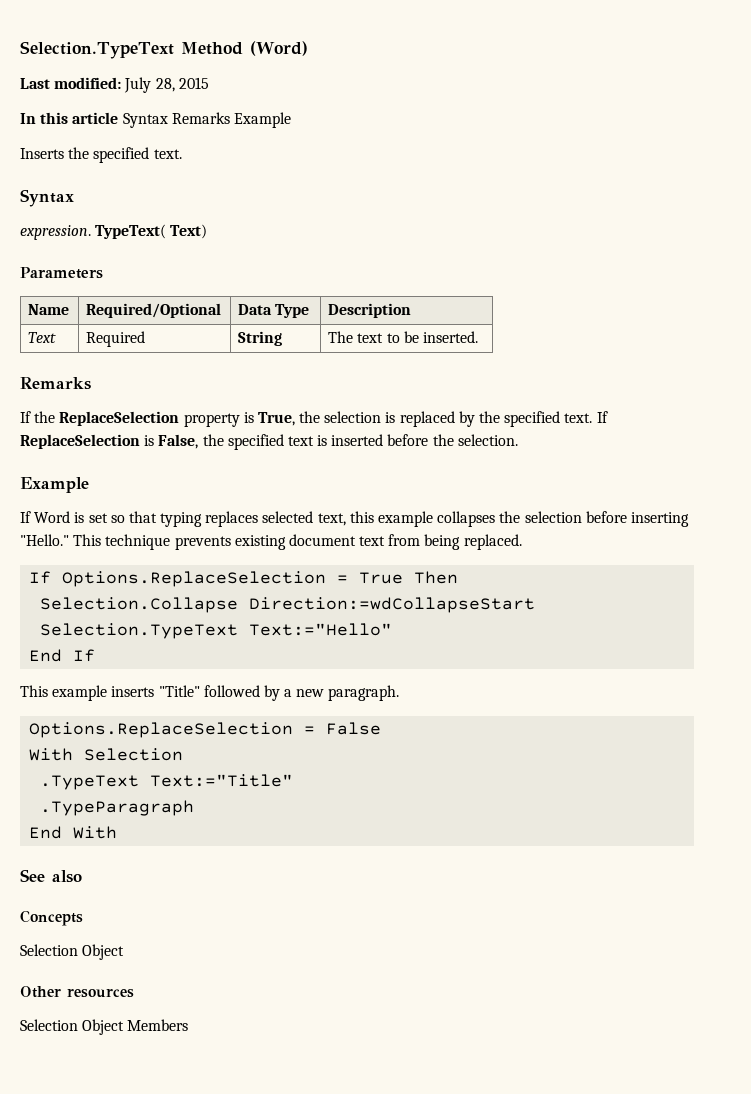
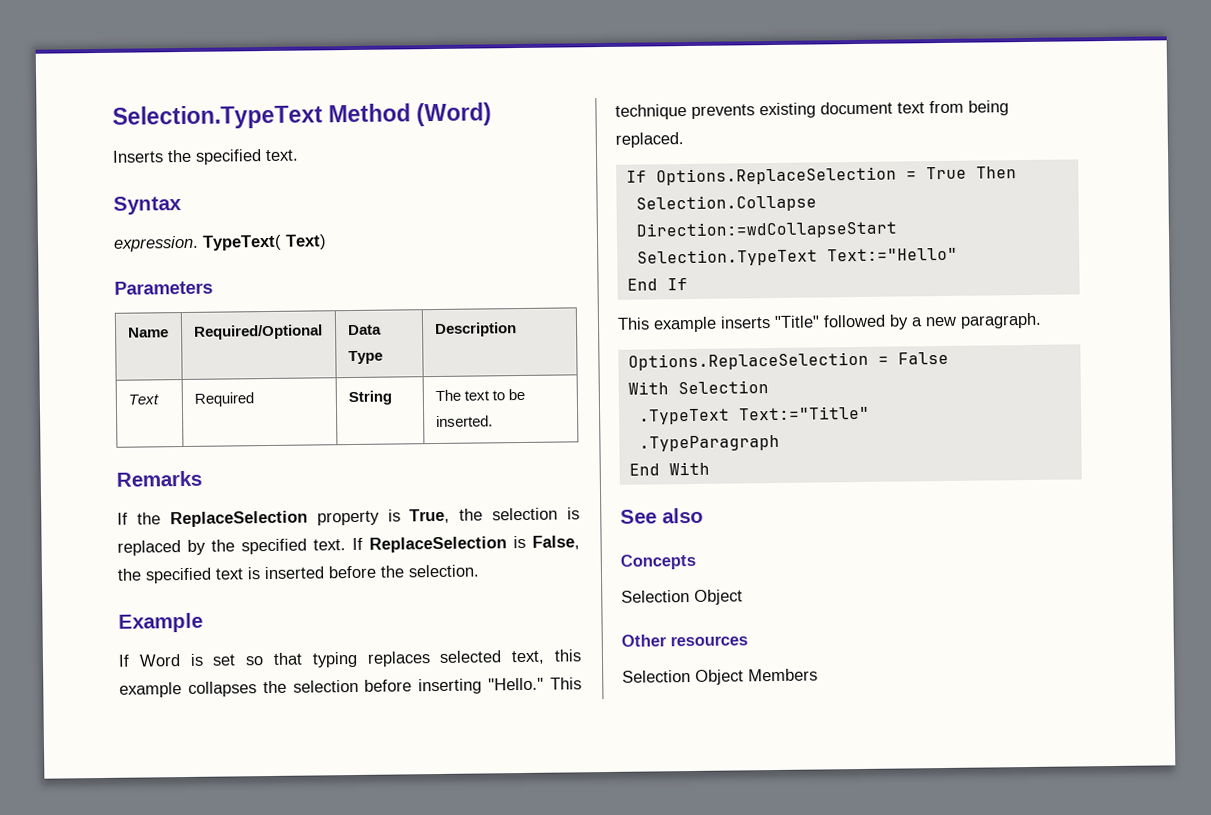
- Last modified: July 28, 2015
- In this article Syntax Remarks Example

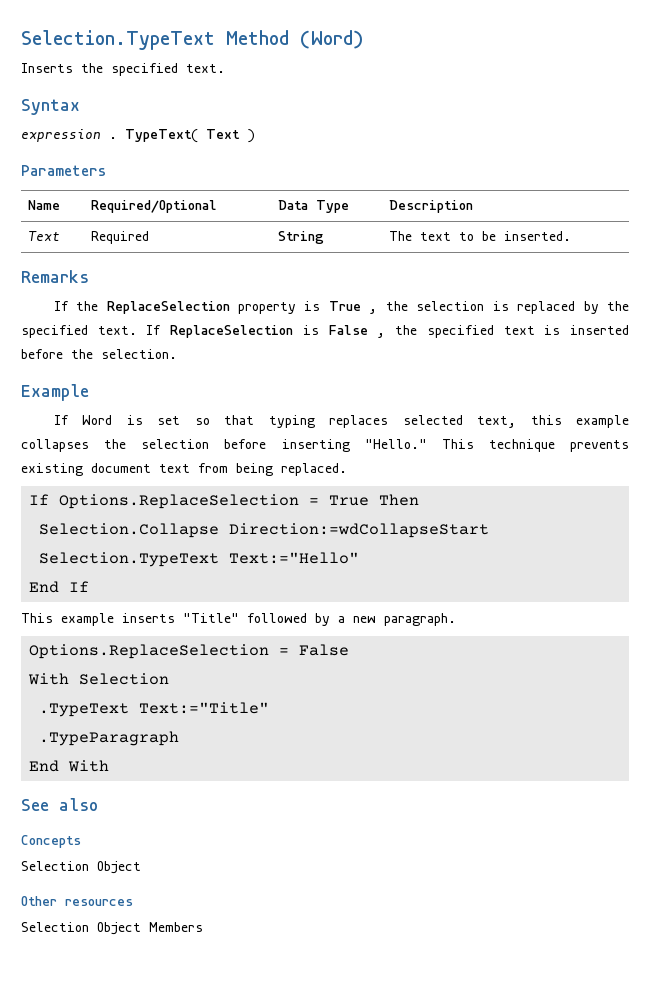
- expression. TypeText( Text)
+ expression . TypeText( Text )
- If the ReplaceSelection property is True, the selection is replaced by the specified text.
+ If the ReplaceSelection property is True , the selection is replaced by the specified text.
- If ReplaceSelection is False, the specified text is inserted before the selection.
+ If ReplaceSelection is False , the specified text is inserted before the selection.

